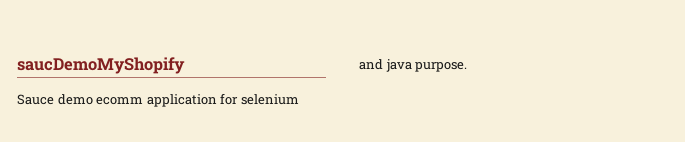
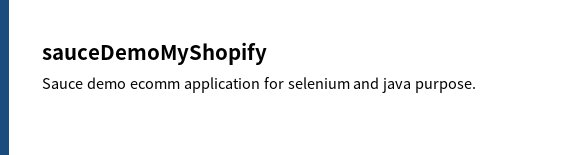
- saucDemoMyShopify
+ sauceDemoMyShopify

